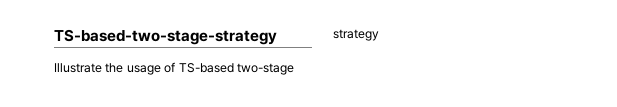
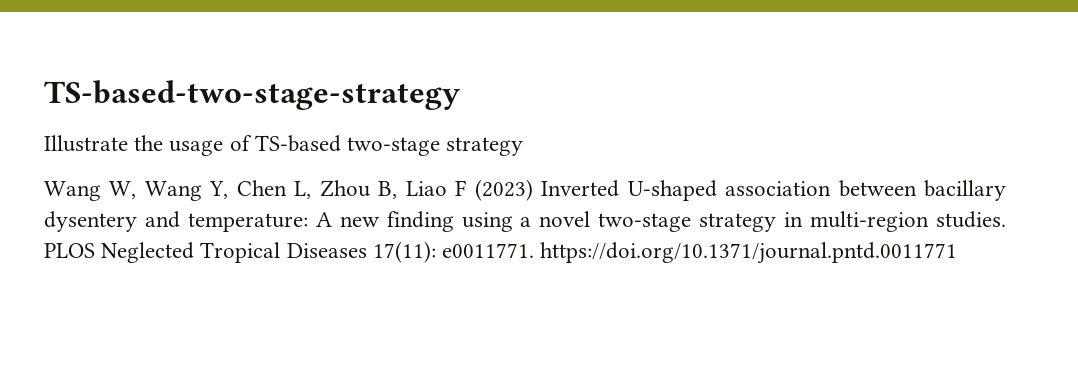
+ Wang W, Wang Y, Chen L, Zhou B, Liao F (2023) Inverted U-shaped association between bacillary dysentery and temperature: A new finding using a novel two-stage strategy in multi-region studies. PLOS Neglected Tropical Diseases 17(11): e0011771. https://doi.org/10.1371/journal.pntd.0011771

